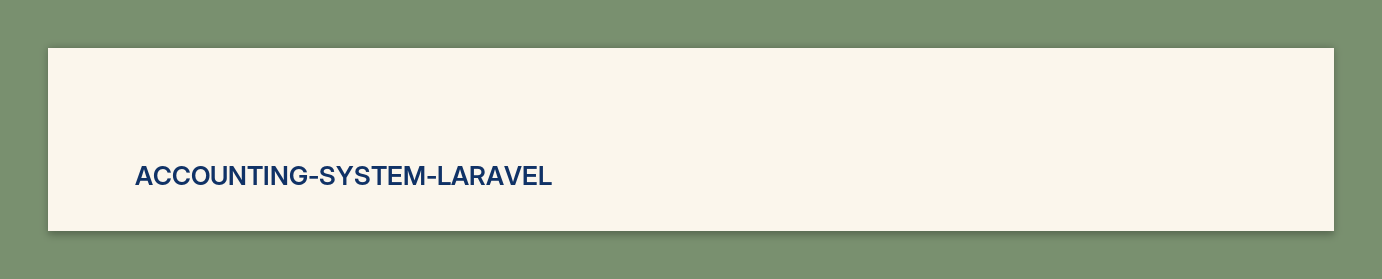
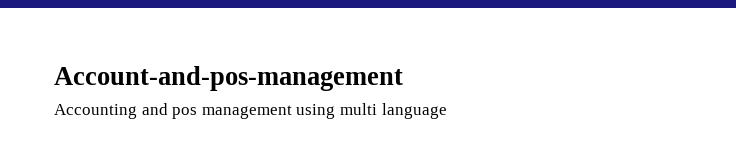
- ACCOUNTING-SYSTEM-LARAVEL
+ Account-and-pos-management
+ Accounting and pos management using multi language

